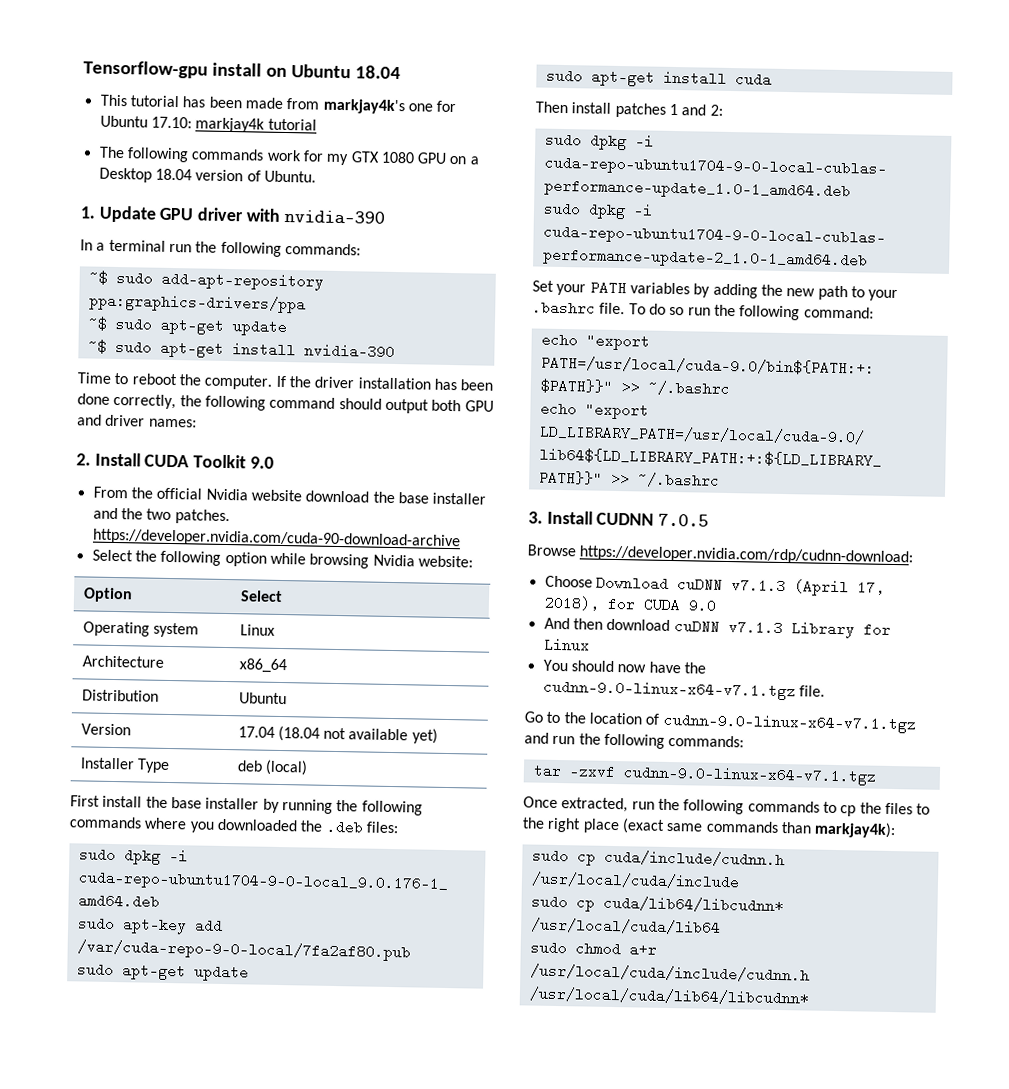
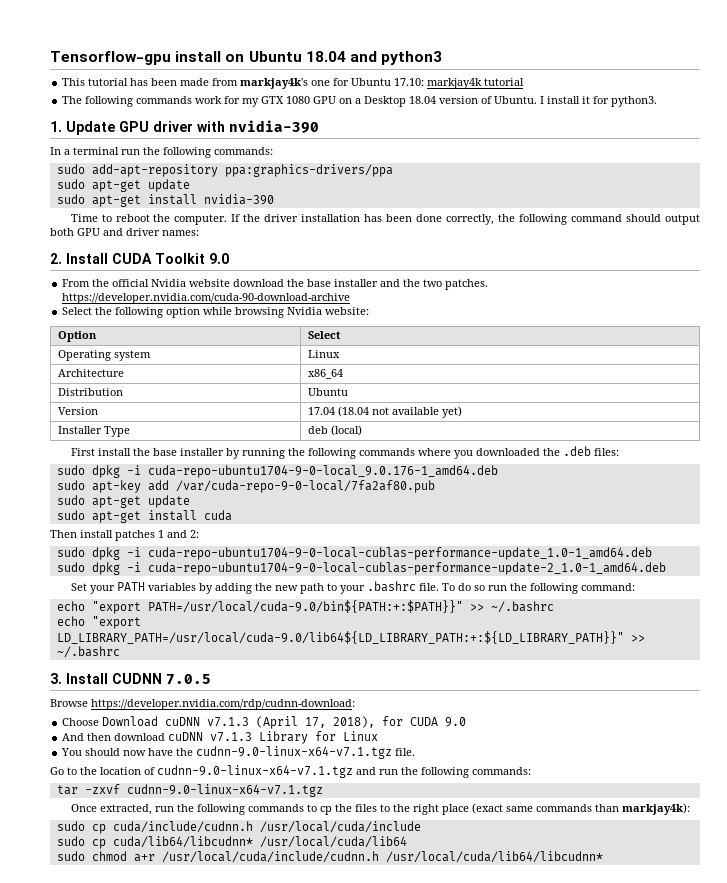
- Tensorflow-gpu install on Ubuntu 18.04
+ Tensorflow-gpu install on Ubuntu 18.04 and python3
+ I install it for python3.
- ~$ sudo add-apt-repository ppa:graphics-drivers/ppa
- ~$ sudo apt-get update
- ~$ sudo apt-get install nvidia-390
+ sudo add-apt-repository ppa:graphics-drivers/ppa
+ sudo apt-get update
+ sudo apt-get install nvidia-390

